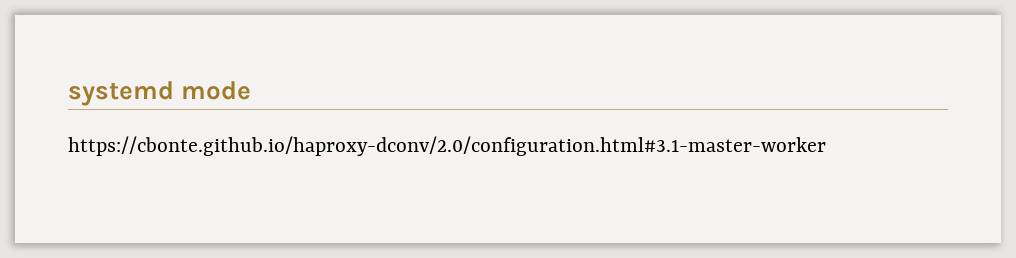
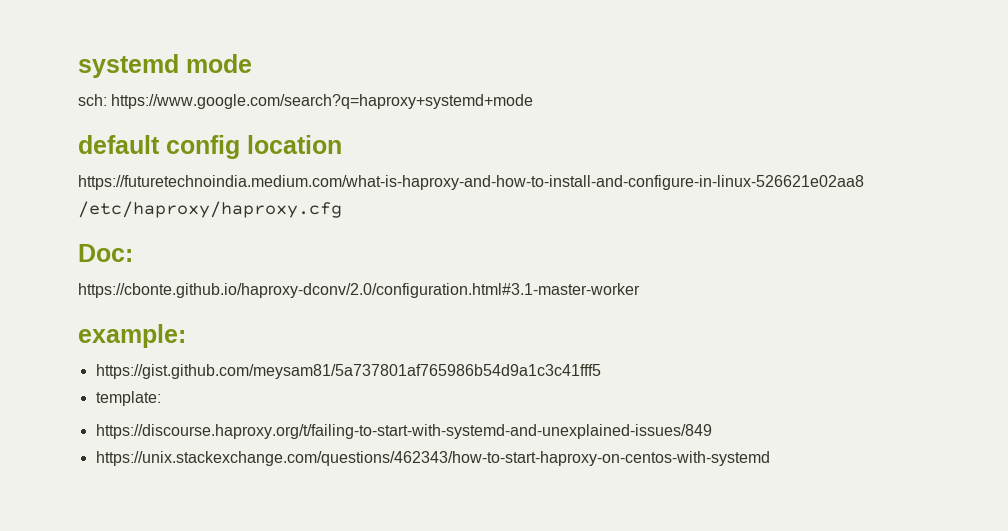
+ sch: https://www.google.com/search?q=haproxy+systemd+mode
+ default config location
+ https://futuretechnoindia.medium.com/what-is-haproxy-and-how-to-install-and-configure-in-linux-526621e02aa8 /etc/haproxy/haproxy.cfg
+ Doc:
  https://cbonte.github.io/haproxy-dconv/2.0/configuration.html#3.1-master-worker
+ example:
+ https://gist.github.com/meysam81/5a737801af765986b54d9a1c3c41fff5
+ template:
+ https://discourse.haproxy.org/t/failing-to-start-with-systemd-and-unexplained-issues/849
+ https://unix.stackexchange.com/questions/462343/how-to-start-haproxy-on-centos-with-systemd

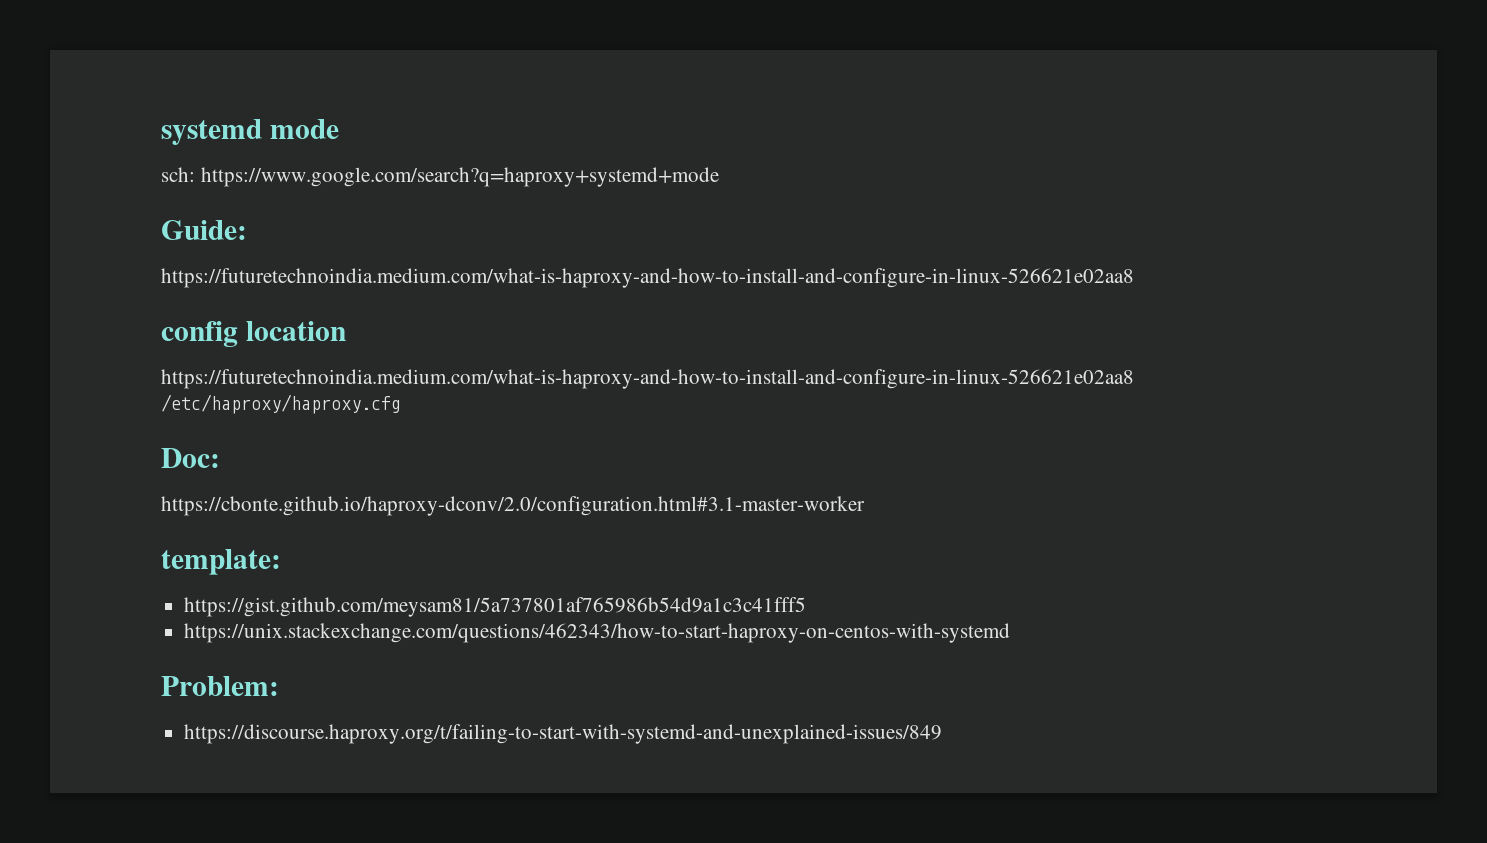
- default config location
+ Guide:
+ https://futuretechnoindia.medium.com/what-is-haproxy-and-how-to-install-and-configure-in-linux-526621e02aa8
+ config location
- example:
+ template:
- template:
+ https://unix.stackexchange.com/questions/462343/how-to-start-haproxy-on-centos-with-systemd
+ Problem:
- https://unix.stackexchange.com/questions/462343/how-to-start-haproxy-on-centos-with-systemd

